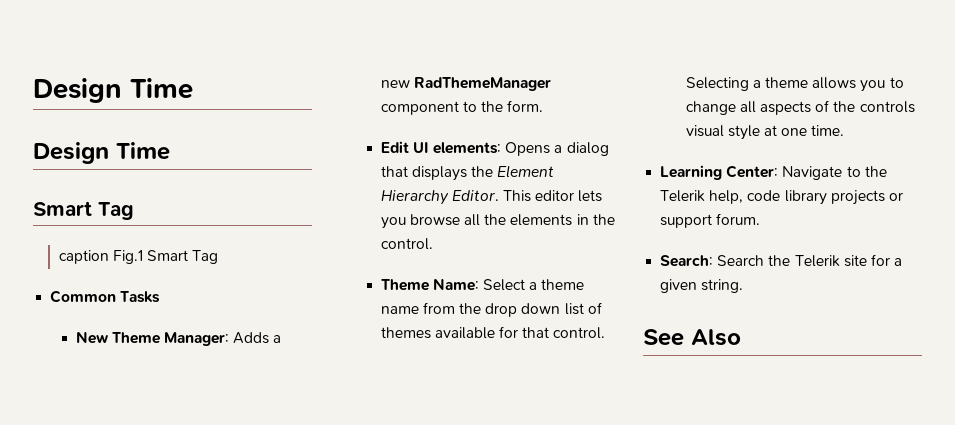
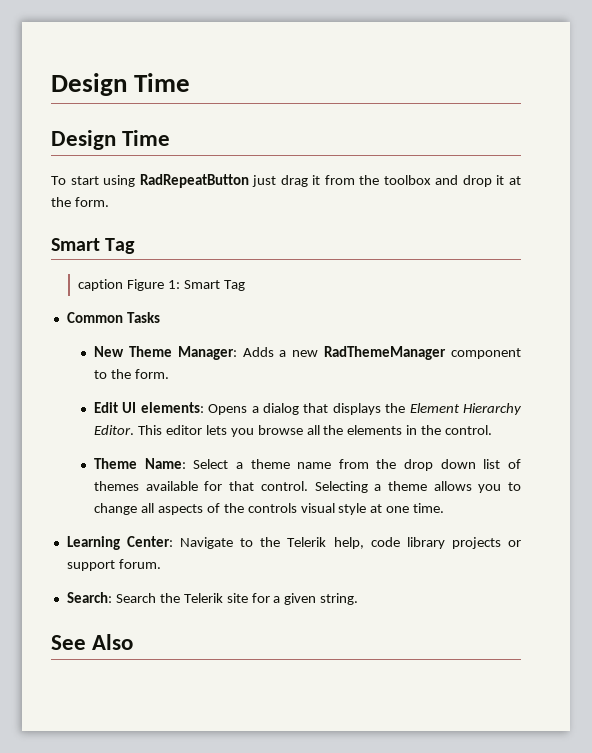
+ To start using RadRepeatButton just drag it from the toolbox and drop it at the form.
- caption Fig.1 Smart Tag
+ caption Figure 1: Smart Tag

